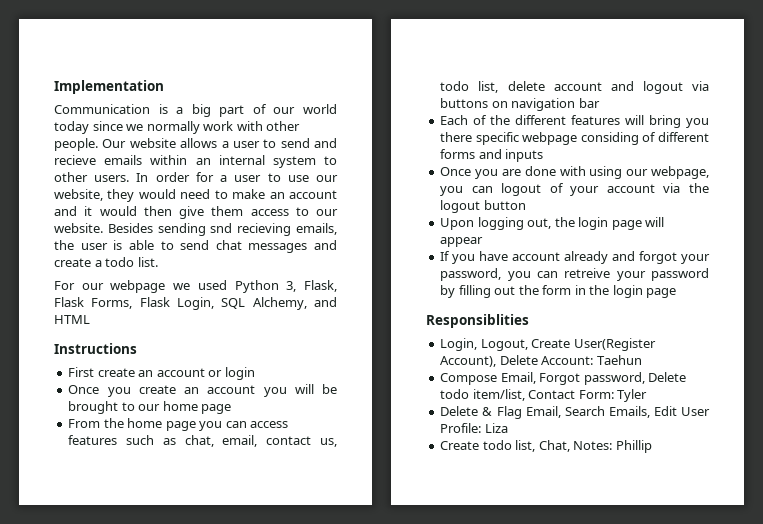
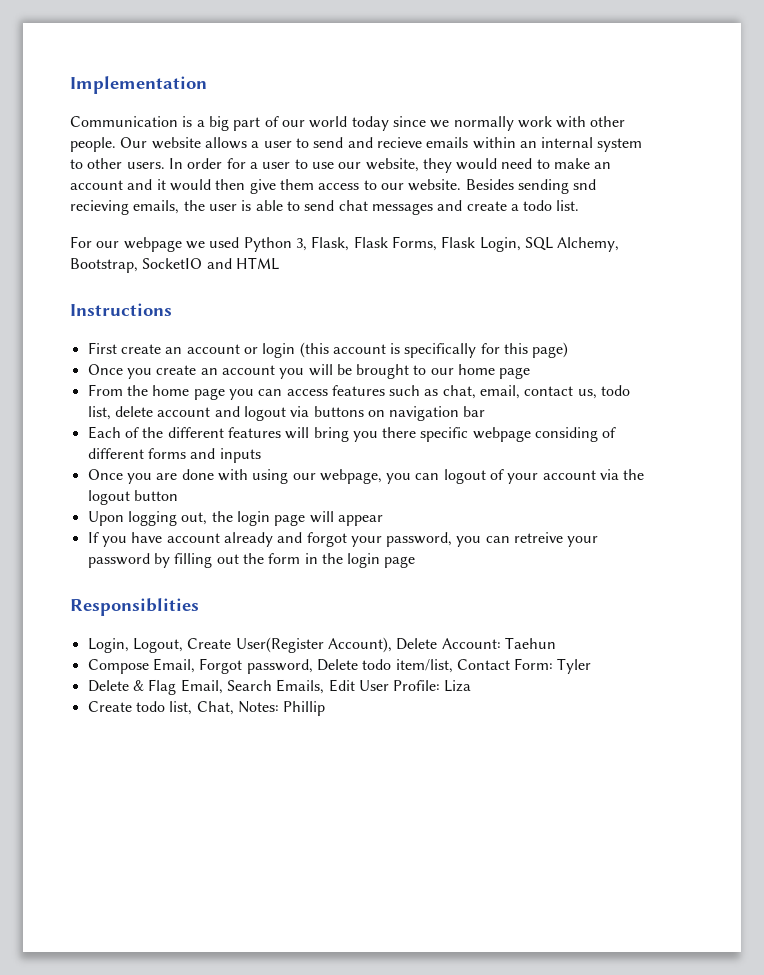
- For our webpage we used Python 3, Flask, Flask Forms, Flask Login, SQL Alchemy, and HTML
+ For our webpage we used Python 3, Flask, Flask Forms, Flask Login, SQL Alchemy, Bootstrap, SocketIO and HTML
- First create an account or login
+ First create an account or login (this account is specifically for this page)

